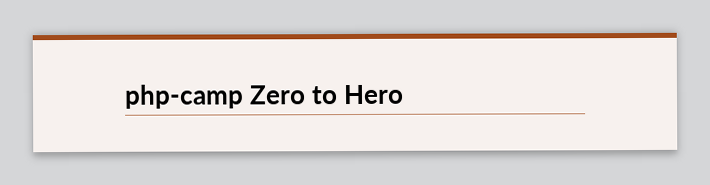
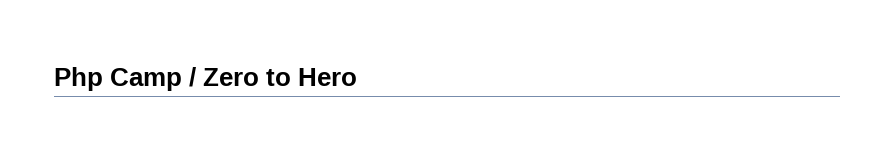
- php-camp Zero to Hero
+ Php Camp / Zero to Hero

